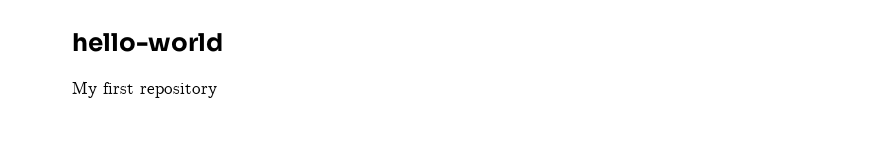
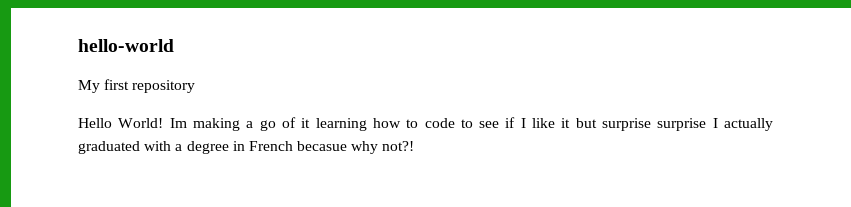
+ Hello World! Im making a go of it learning how to code to see if I like it but surprise surprise I actually graduated with a degree in French becasue why not?!

